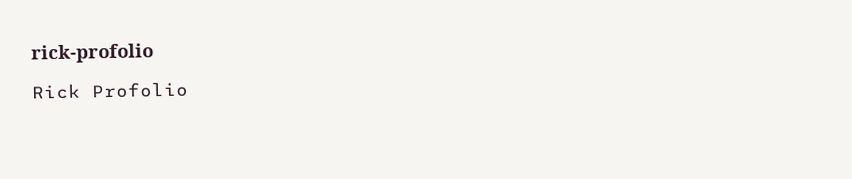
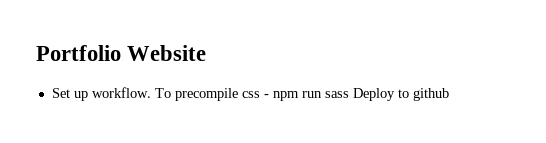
- rick-profolio
- Rick Profolio
+ Portfolio Website
+ Set up workflow. To precompile css - npm run sass Deploy to github

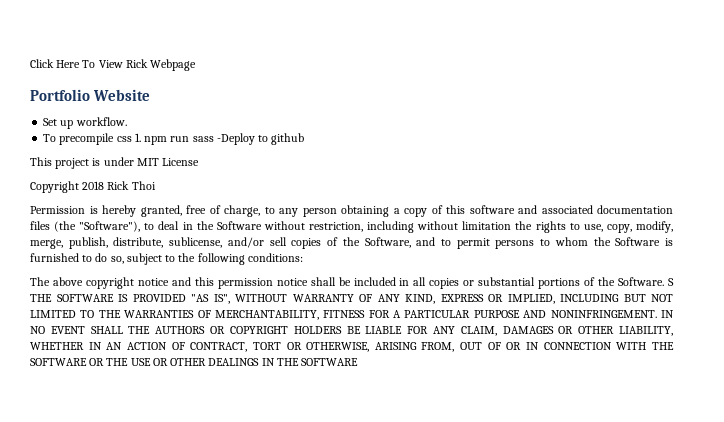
+ Click Here To View Rick Webpage
- Set up workflow. To precompile css - npm run sass Deploy to github
+ Set up workflow.
+ To precompile css 1. npm run sass -Deploy to github
+ This project is under MIT License
+ Copyright 2018 Rick Thoi
+ Permission is hereby granted, free of charge, to any person obtaining a copy of this software and associated documentation files (the "Software"), to deal in the Software without restriction, including without limitation the rights to use, copy, modify, merge, publish, distribute, sublicense, and/or sell copies of the Software, and to permit persons to whom the Software is furnished to do so, subject to the following conditions:
+ The above copyright notice and this permission notice shall be included in all copies or substantial portions of the Software. S THE SOFTWARE IS PROVIDED "AS IS", WITHOUT WARRANTY OF ANY KIND, EXPRESS OR IMPLIED, INCLUDING BUT NOT LIMITED TO THE WARRANTIES OF MERCHANTABILITY, FITNESS FOR A PARTICULAR PURPOSE AND NONINFRINGEMENT. IN NO EVENT SHALL THE AUTHORS OR COPYRIGHT HOLDERS BE LIABLE FOR ANY CLAIM, DAMAGES OR OTHER LIABILITY, WHETHER IN AN ACTION OF CONTRACT, TORT OR OTHERWISE, ARISING FROM, OUT OF OR IN CONNECTION WITH THE SOFTWARE OR THE USE OR OTHER DEALINGS IN THE SOFTWARE

